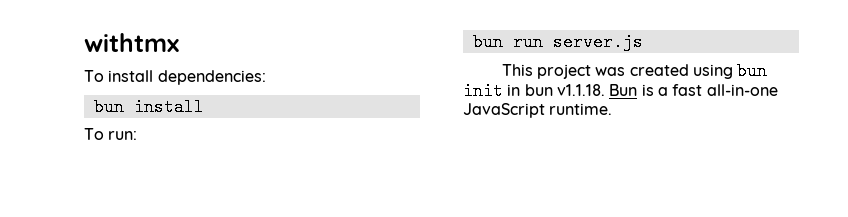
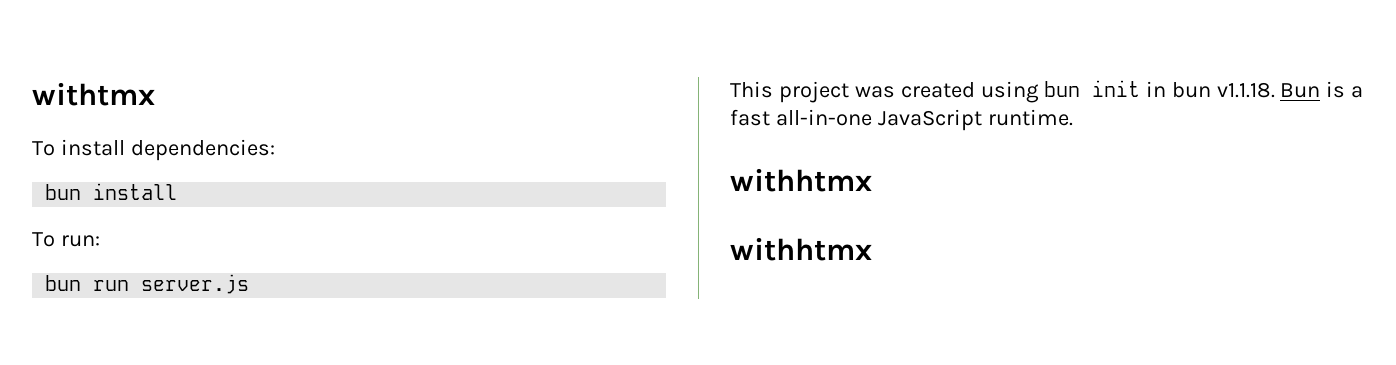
  This project was created using bun init in bun v1.1.18. Bun is a fast all-in-one JavaScript runtime.
+ withhtmx
+ withhtmx

